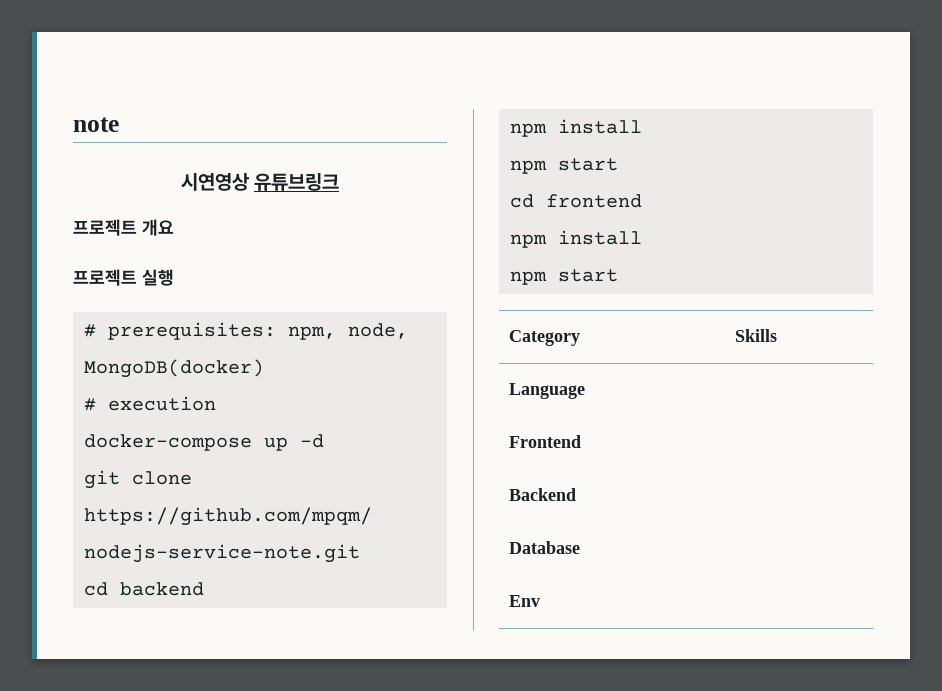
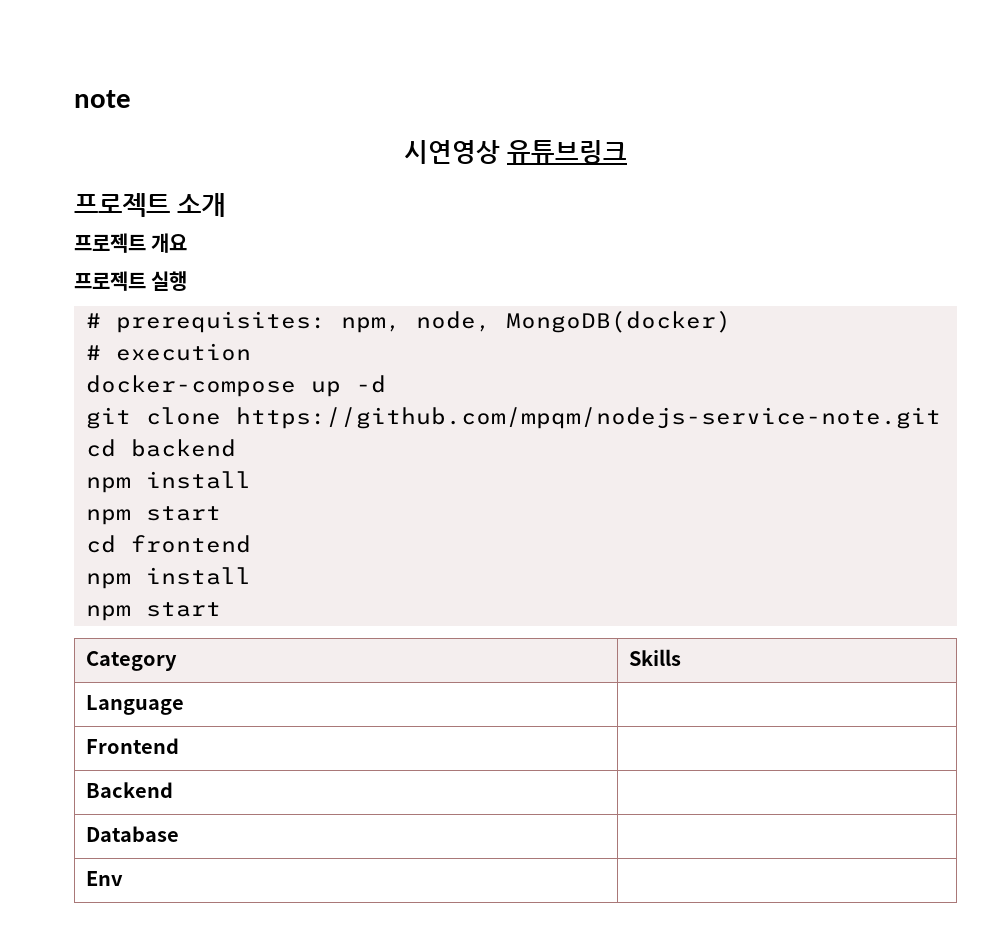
+ 프로젝트 소개

